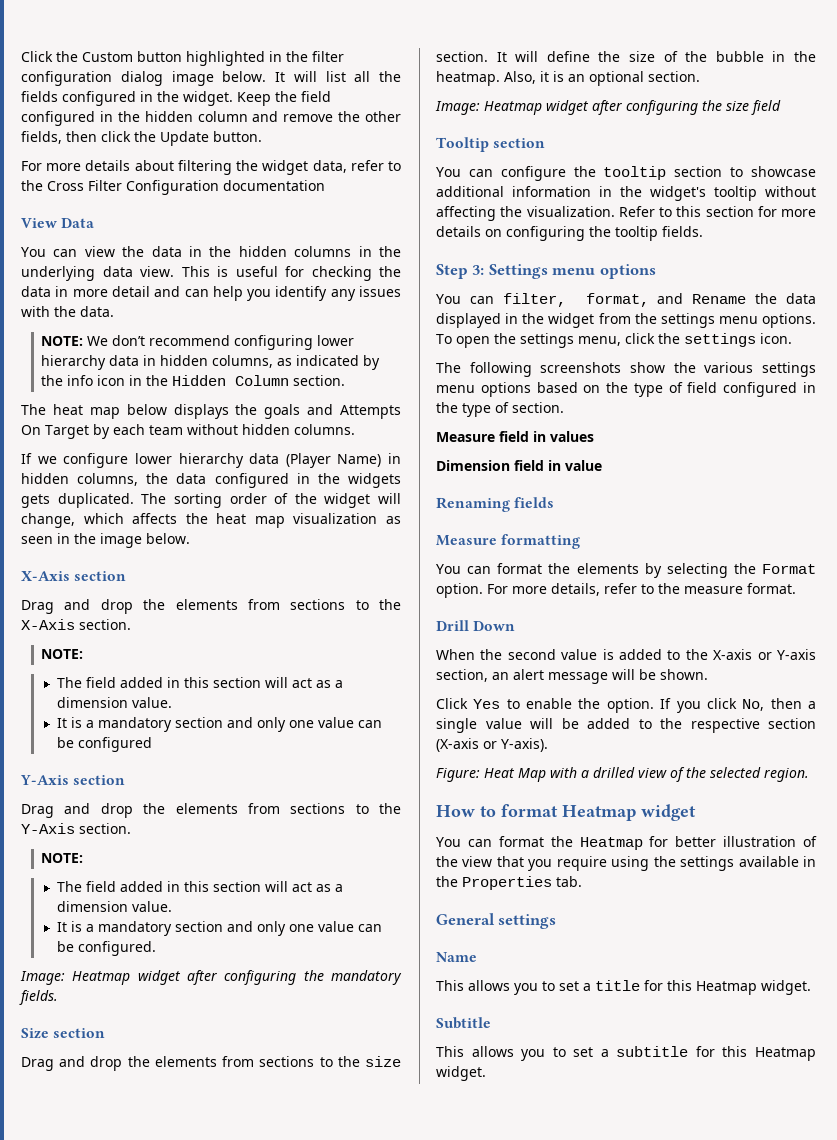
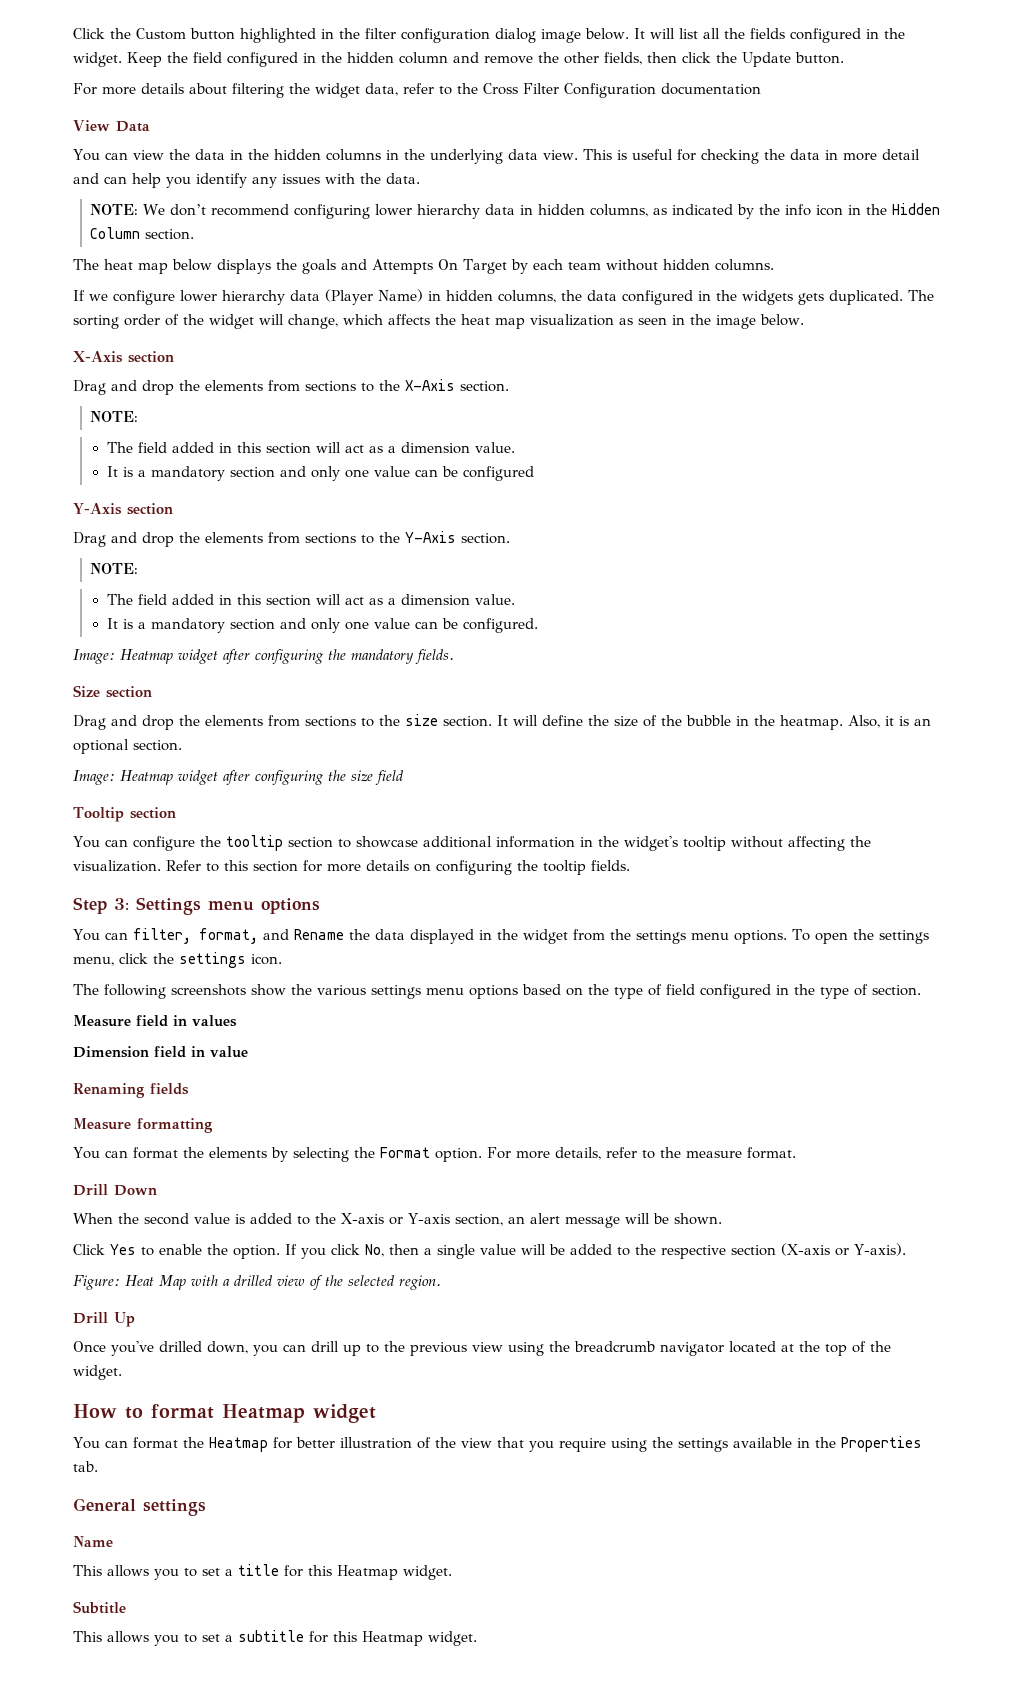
+ Drill Up
+ Once you've drilled down, you can drill up to the previous view using the breadcrumb navigator located at the top of the widget.

